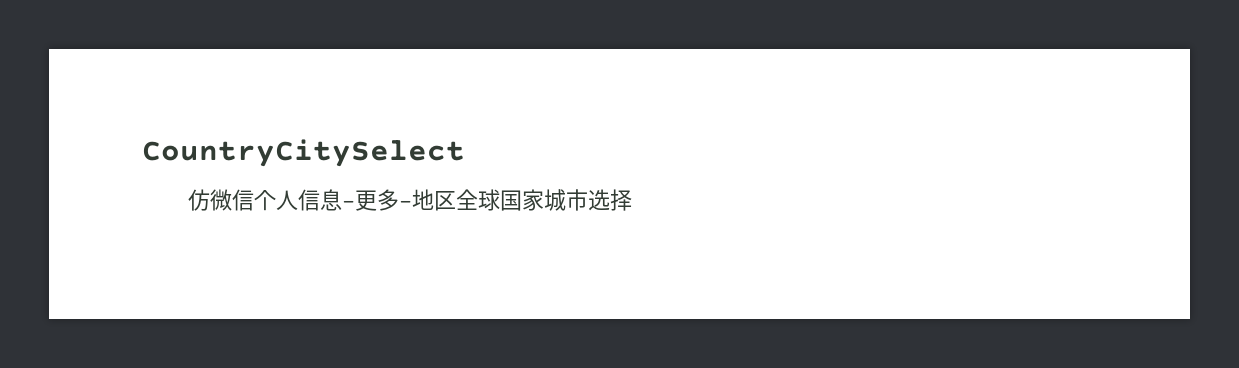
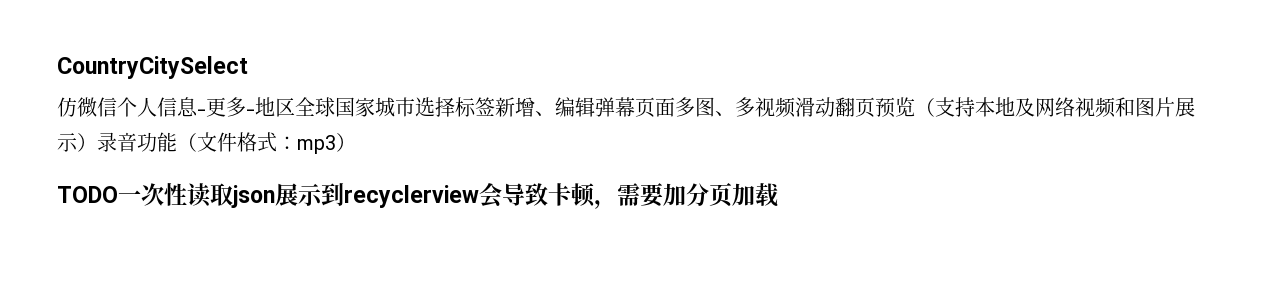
- 仿微信个人信息-更多-地区全球国家城市选择
+ 仿微信个人信息-更多-地区全球国家城市选择标签新增、编辑弹幕页面多图、多视频滑动翻页预览（支持本地及网络视频和图片展示）录音功能（文件格式：mp3）
+ TODO一次性读取json展示到recyclerview会导致卡顿，需要加分页加载

